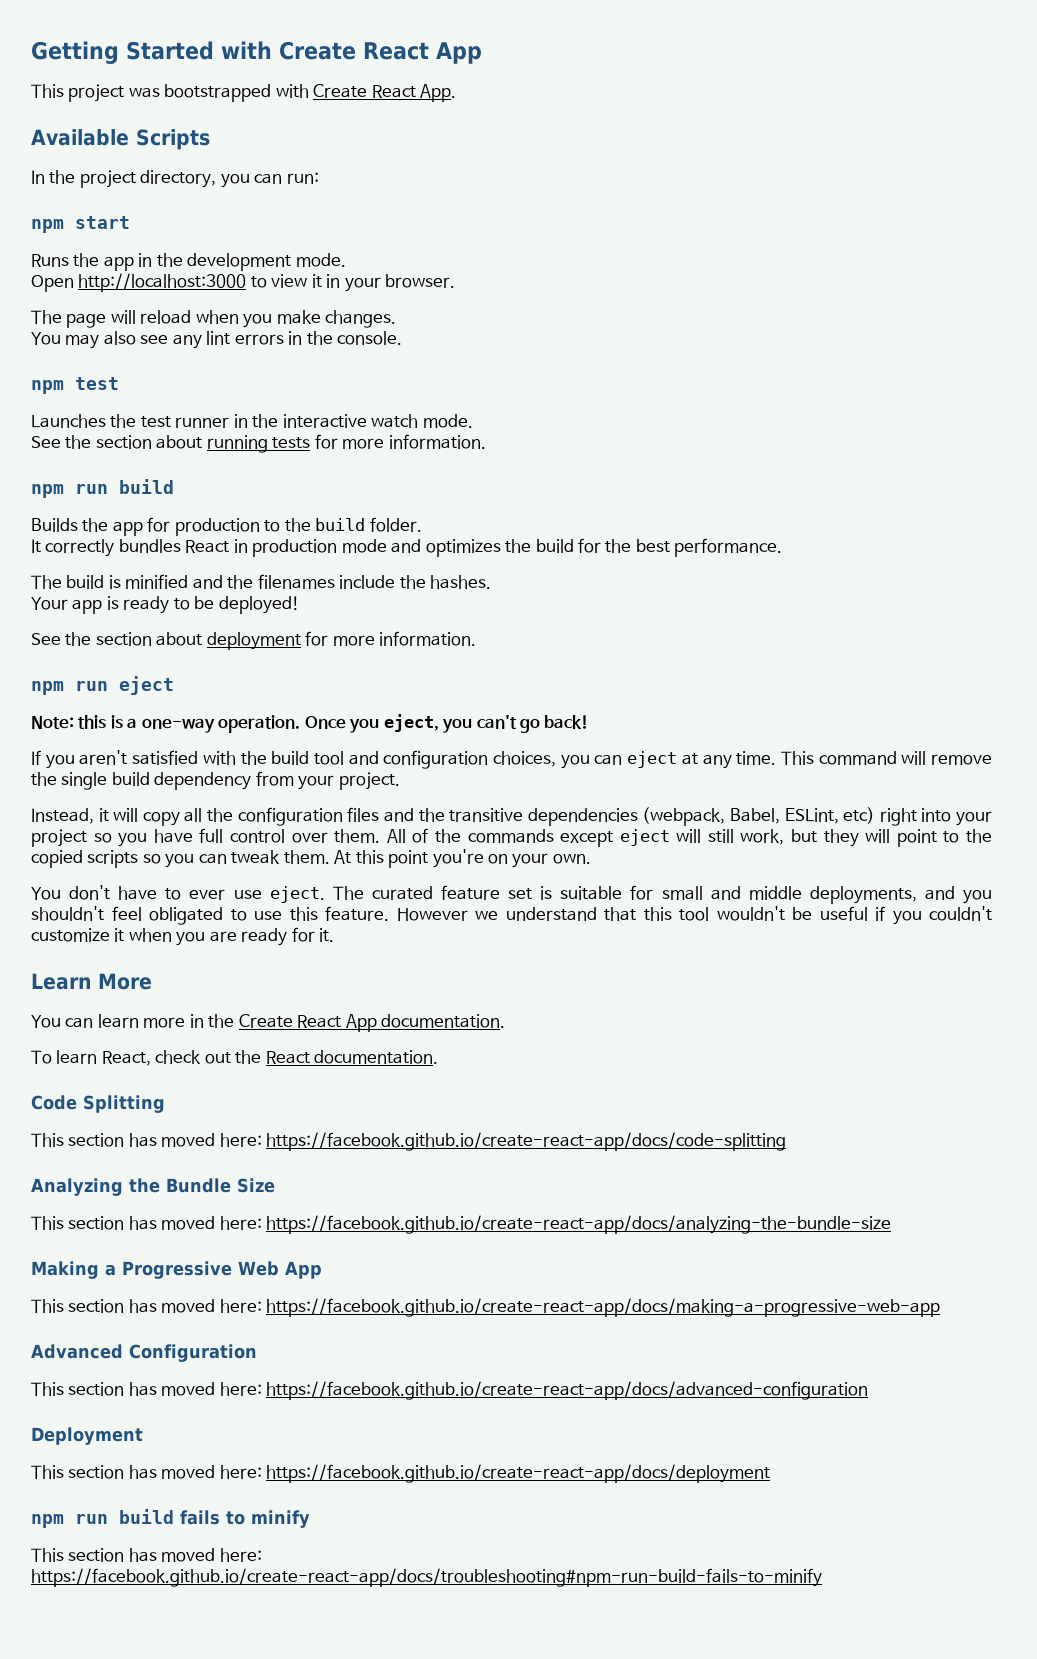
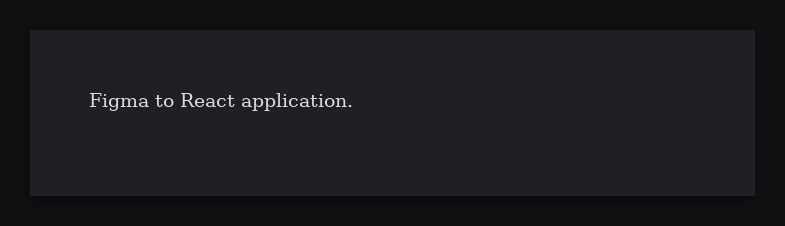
- Getting Started with Create React App
- This project was bootstrapped with Create React App.
- Available Scripts
- In the project directory, you can run:
- npm start
- Runs the app in the development mode.
- Open http://localhost:3000 to view it in your browser.
- The page will reload when you make changes.
- You may also see any lint errors in the console.
- npm test
- Launches the test runner in the interactive watch mode.
- See the section about running tests for more information.
- npm run build
- Builds the app for production to the build folder.
- It correctly bundles React in production mode and optimizes the build for the best performance.
- The build is minified and the filenames include the hashes.
- Your app is ready to be deployed!
- See the section about deployment for more information.
- npm run eject
- Note: this is a one-way operation. Once you eject, you can't go back!
- If you aren't satisfied with the build tool and configuration choices, you can eject at any time. This command will remove the single build dependency from your project.
- Instead, it will copy all the configuration files and the transitive dependencies (webpack, Babel, ESLint, etc) right into your project so you have full control over them. All of the commands except eject will still work, but they will point to the copied scripts so you can tweak them. At this point you're on your own.
- You don't have to ever use eject. The curated feature set is suitable for small and middle deployments, and you shouldn't feel obligated to use this feature. However we understand that this tool wouldn't be useful if you couldn't customize it when you are ready for it.
- Learn More
- You can learn more in the Create React App documentation.
- To learn React, check out the React documentation.
- Code Splitting
- This section has moved here: https://facebook.github.io/create-react-app/docs/code-splitting
- Analyzing the Bundle Size
- This section has moved here: https://facebook.github.io/create-react-app/docs/analyzing-the-bundle-size
- Making a Progressive Web App
- This section has moved here: https://facebook.github.io/create-react-app/docs/making-a-progressive-web-app
- Advanced Configuration
- This section has moved here: https://facebook.github.io/create-react-app/docs/advanced-configuration
- Deployment
- This section has moved here: https://facebook.github.io/create-react-app/docs/deployment
- npm run build fails to minify
- This section has moved here: https://facebook.github.io/create-react-app/docs/troubleshooting#npm-run-build-fails-to-minify
+ Figma to React application.

